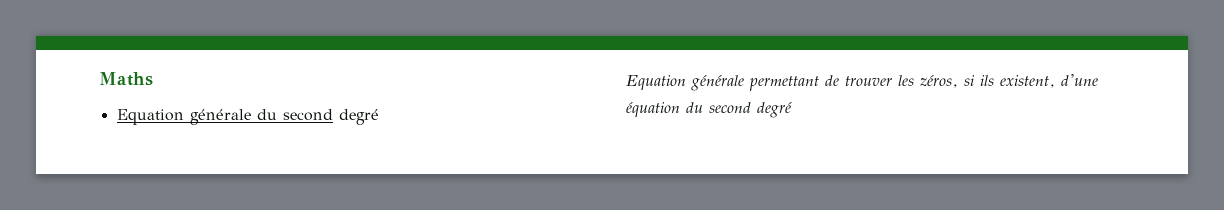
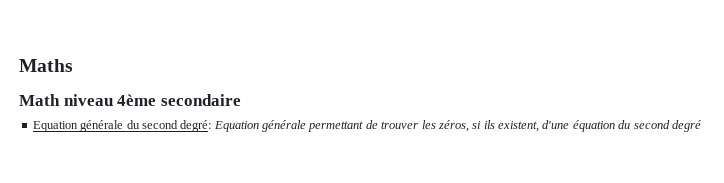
+ Math niveau 4ème secondaire
- Equation générale du second degré
- Equation générale permettant de trouver les zéros, si ils existent, d'une équation du second degré
+ Equation générale du second degré: Equation générale permettant de trouver les zéros, si ils existent, d'une équation du second degré

